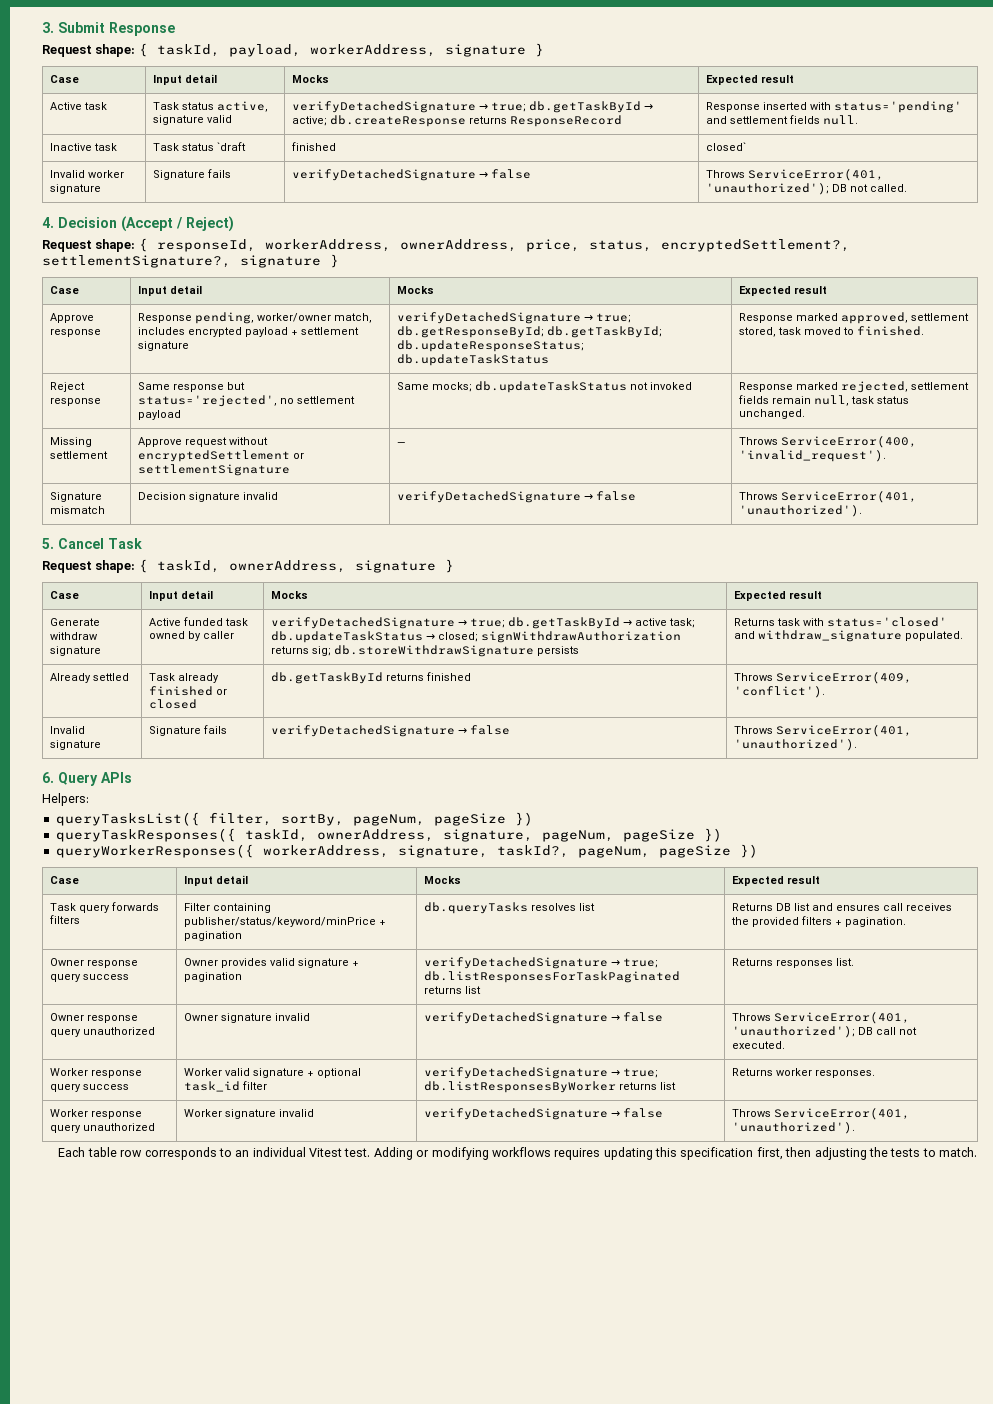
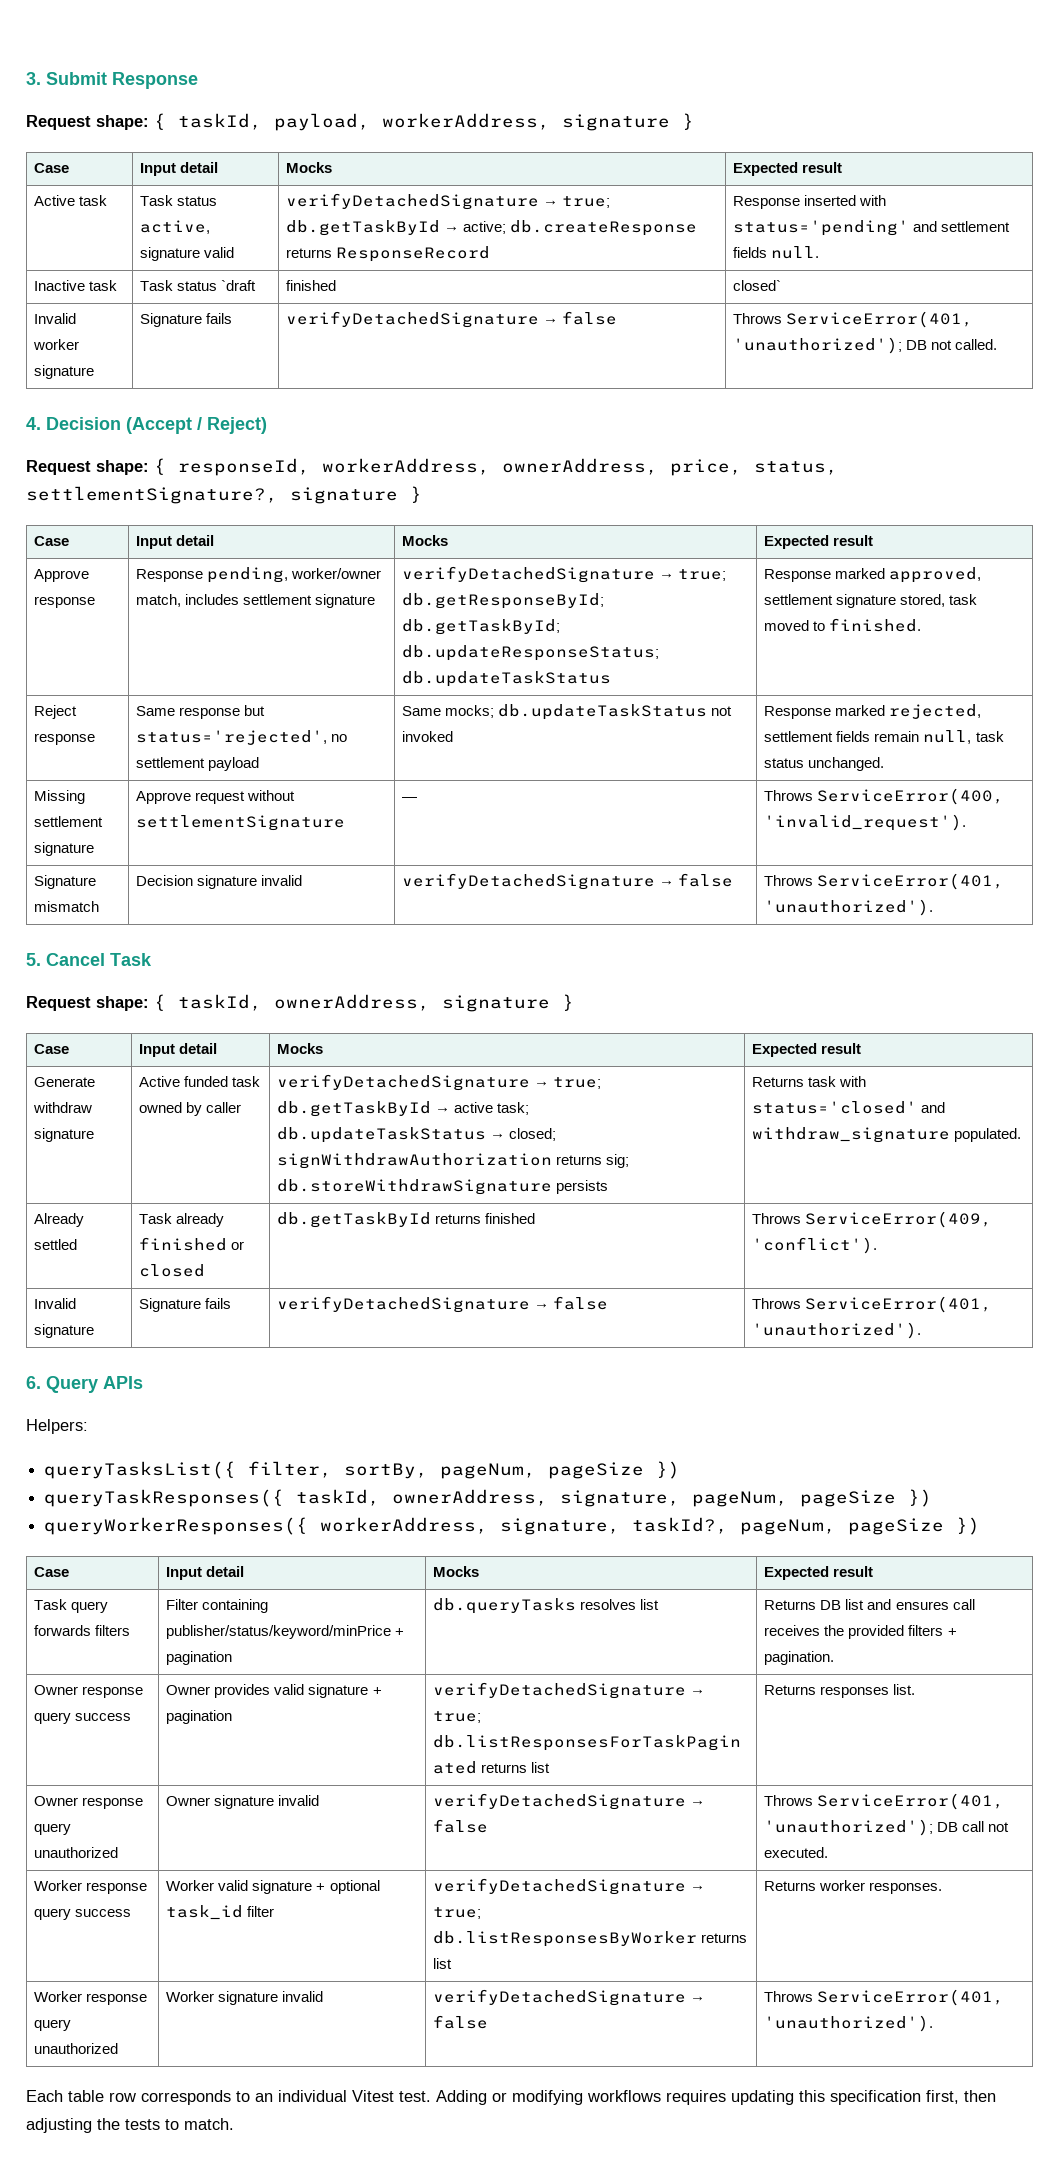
- Request shape: { responseId, workerAddress, ownerAddress, price, status, encryptedSettlement?, settlementSignature?, signature }
+ Request shape: { responseId, workerAddress, ownerAddress, price, status, settlementSignature?, signature }
- Approve response | Response pending, worker/owner match, includes encrypted payload + settlement signature | verifyDetachedSignature → true; db.getResponseById; db.getTaskById; db.updateResponseStatus; db.updateTaskStatus | Response marked approved, settlement stored, task moved to finished.
+ Approve response | Response pending, worker/owner match, includes settlement signature | verifyDetachedSignature → true; db.getResponseById; db.getTaskById; db.updateResponseStatus; db.updateTaskStatus | Response marked approved, settlement signature stored, task moved to finished.
- Missing settlement | Approve request without encryptedSettlement or settlementSignature | — | Throws ServiceError(400, 'invalid_request').
+ Missing settlement signature | Approve request without settlementSignature | — | Throws ServiceError(400, 'invalid_request').

